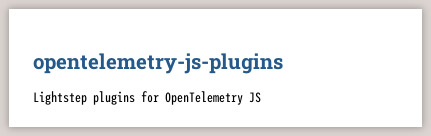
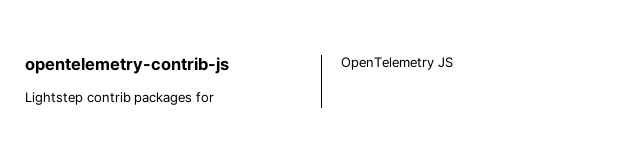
- opentelemetry-js-plugins
+ opentelemetry-contrib-js
- Lightstep plugins for OpenTelemetry JS
+ Lightstep contrib packages for OpenTelemetry JS

